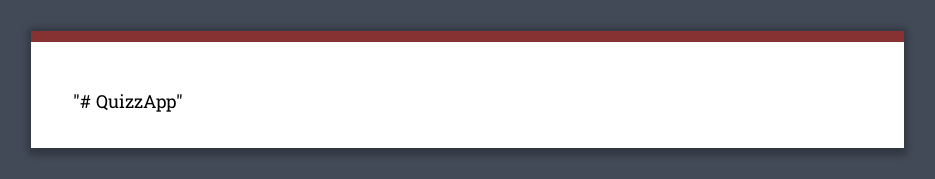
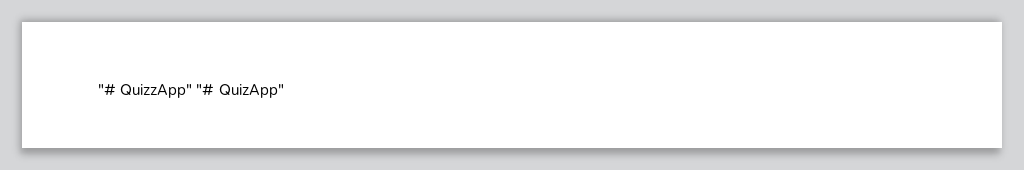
- "# QuizzApp"
+ "# QuizzApp" "# QuizApp"

